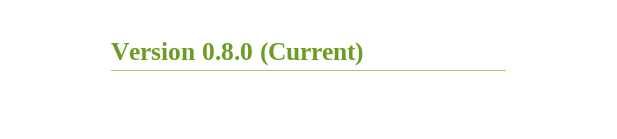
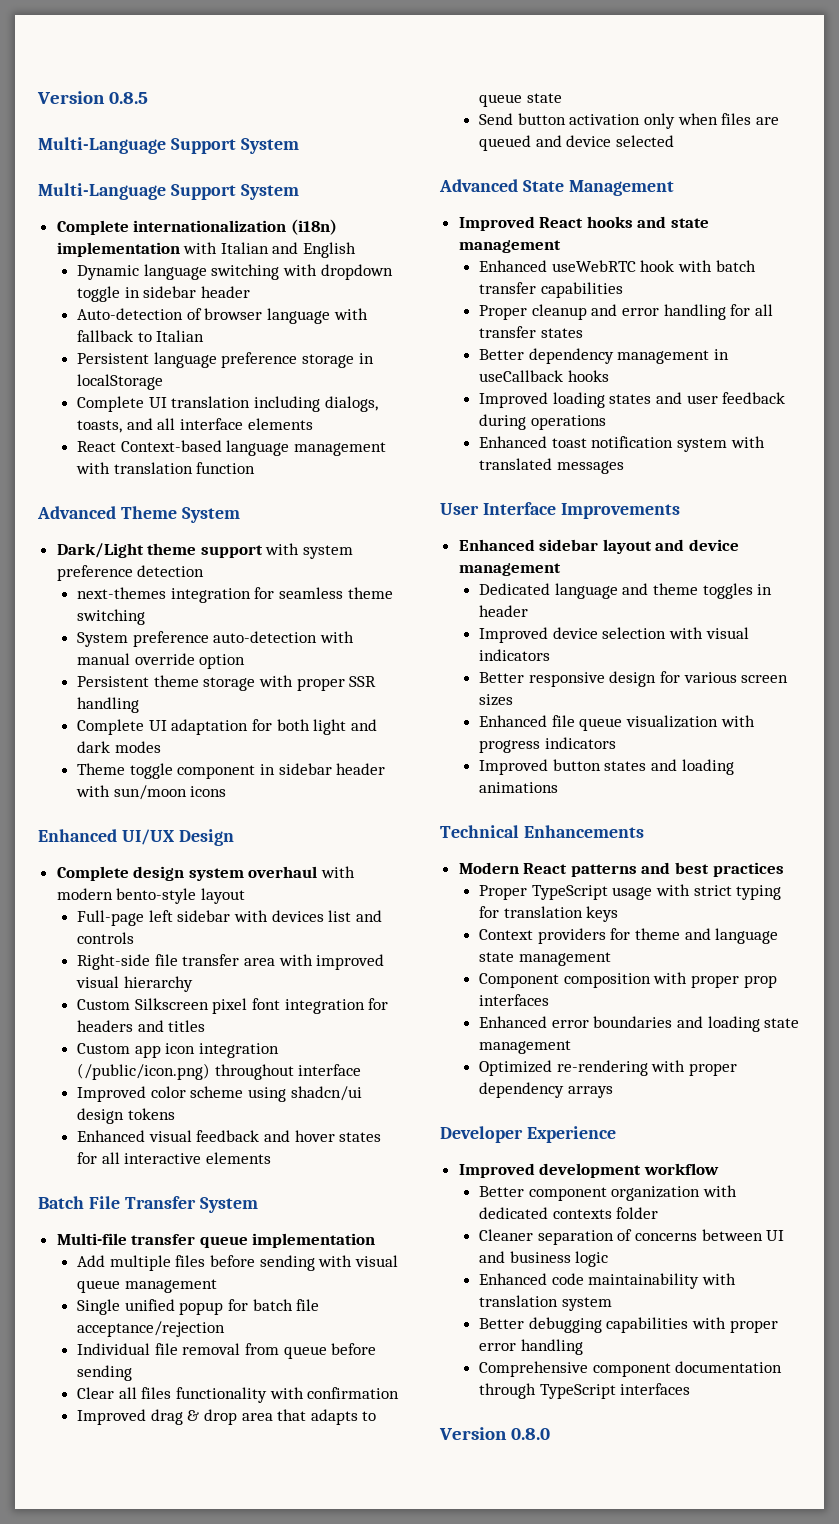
- Version 0.8.0 (Current)
+ Version 0.8.5
+ Multi-Language Support System
+ Multi-Language Support System
+ Complete internationalization (i18n) implementation with Italian and English
+ Dynamic language switching with dropdown toggle in sidebar header
+ Auto-detection of browser language with fallback to Italian
+ Persistent language preference storage in localStorage
+ Complete UI translation including dialogs, toasts, and all interface elements
+ React Context-based language management with translation function
+ Advanced Theme System
+ Dark/Light theme support with system preference detection
+ next-themes integration for seamless theme switching
+ System preference auto-detection with manual override option
+ Persistent theme storage with proper SSR handling
+ Complete UI adaptation for both light and dark modes
+ Theme toggle component in sidebar header with sun/moon icons
+ Enhanced UI/UX Design
+ Complete design system overhaul with modern bento-style layout
+ Full-page left sidebar with devices list and controls
+ Right-side file transfer area with improved visual hierarchy
+ Custom Silkscreen pixel font integration for headers and titles
+ Custom app icon integration (/public/icon.png) throughout interface
+ Improved color scheme using shadcn/ui design tokens
+ Enhanced visual feedback and hover states for all interactive elements
+ Batch File Transfer System
+ Multi-file transfer queue implementation
+ Add multiple files before sending with visual queue management
+ Single unified popup for batch file acceptance/rejection
+ Individual file removal from queue before sending
+ Clear all files functionality with confirmation
+ Improved drag & drop area that adapts to queue state
+ Send button activation only when files are queued and device selected
+ Advanced State Management
+ Improved React hooks and state management
+ Enhanced useWebRTC hook with batch transfer capabilities
+ Proper cleanup and error handling for all transfer states
+ Better dependency management in useCallback hooks
+ Improved loading states and user feedback during operations
+ Enhanced toast notification system with translated messages
+ User Interface Improvements
+ Enhanced sidebar layout and device management
+ Dedicated language and theme toggles in header
+ Improved device selection with visual indicators
+ Better responsive design for various screen sizes
+ Enhanced file queue visualization with progress indicators
+ Improved button states and loading animations
+ Technical Enhancements
+ Modern React patterns and best practices
+ Proper TypeScript usage with strict typing for translation keys
+ Context providers for theme and language state management
+ Component composition with proper prop interfaces
+ Enhanced error boundaries and loading state management
+ Optimized re-rendering with proper dependency arrays
+ Developer Experience
+ Improved development workflow
+ Better component organization with dedicated contexts folder
+ Cleaner separation of concerns between UI and business logic
+ Enhanced code maintainability with translation system
+ Better debugging capabilities with proper error handling
+ Comprehensive component documentation through TypeScript interfaces
+ Version 0.8.0

